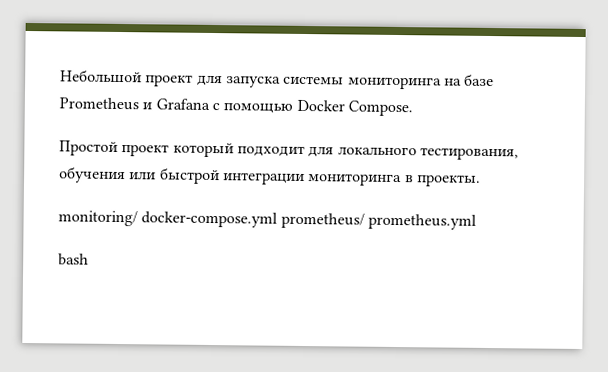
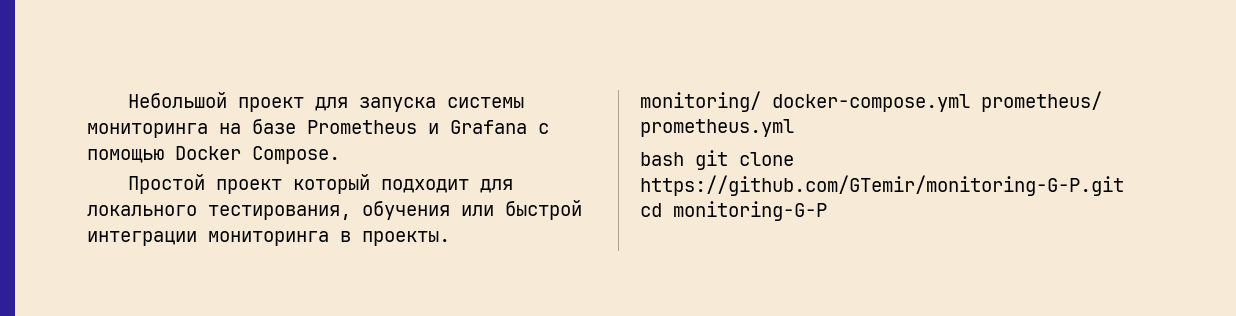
- bash
+ bash git clone https://github.com/GTemir/monitoring-G-P.git cd monitoring-G-P

